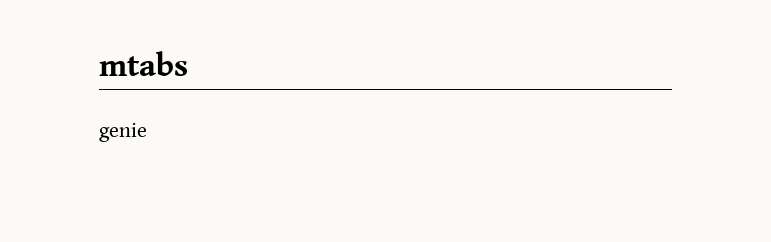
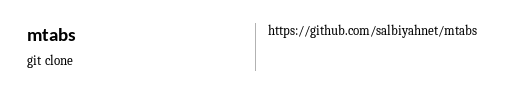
- genie
+ git clone https://github.com/salbiyahnet/mtabs

